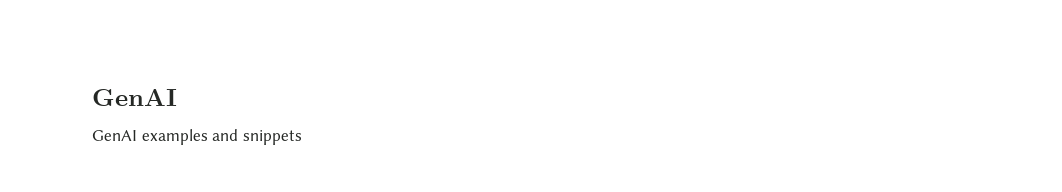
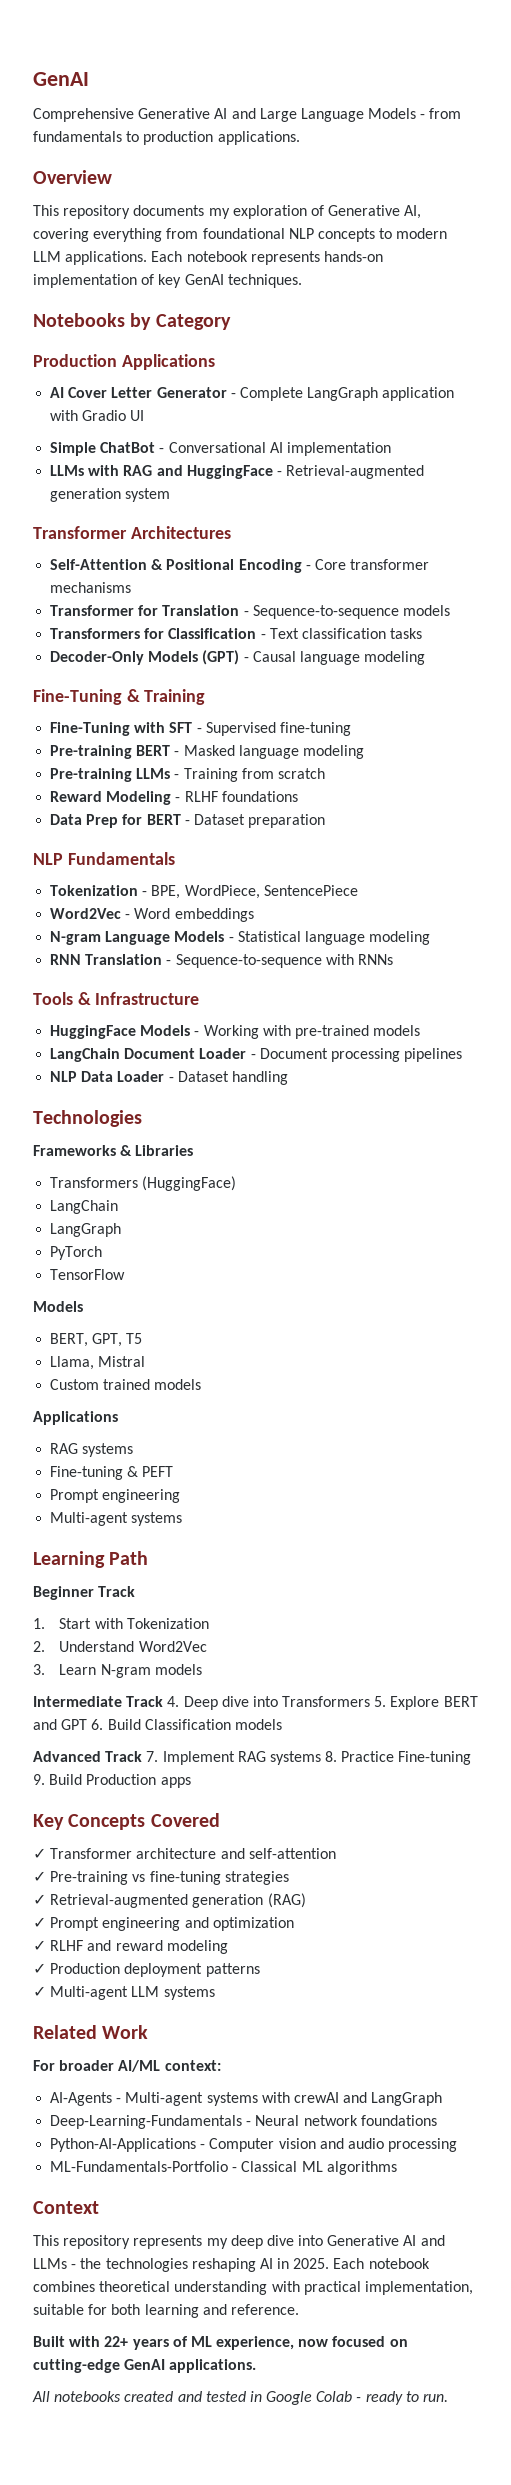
- GenAI examples and snippets
+ Comprehensive Generative AI and Large Language Models - from fundamentals to production applications.
+ Overview
+ This repository documents my exploration of Generative AI, covering everything from foundational NLP concepts to modern LLM applications. Each notebook represents hands-on implementation of key GenAI techniques.
+ Notebooks by Category
+ Production Applications
+ AI Cover Letter Generator - Complete LangGraph application with Gradio UI
+ Simple ChatBot - Conversational AI implementation
+ LLMs with RAG and HuggingFace - Retrieval-augmented generation system
+ Transformer Architectures
+ Self-Attention & Positional Encoding - Core transformer mechanisms
+ Transformer for Translation - Sequence-to-sequence models
+ Transformers for Classification - Text classification tasks
+ Decoder-Only Models (GPT) - Causal language modeling
+ Fine-Tuning & Training
+ Fine-Tuning with SFT - Supervised fine-tuning
+ Pre-training BERT - Masked language modeling
+ Pre-training LLMs - Training from scratch
+ Reward Modeling - RLHF foundations
+ Data Prep for BERT - Dataset preparation
+ NLP Fundamentals
+ Tokenization - BPE, WordPiece, SentencePiece
+ Word2Vec - Word embeddings
+ N-gram Language Models - Statistical language modeling
+ RNN Translation - Sequence-to-sequence with RNNs
+ Tools & Infrastructure
+ HuggingFace Models - Working with pre-trained models
+ LangChain Document Loader - Document processing pipelines
+ NLP Data Loader - Dataset handling
+ Technologies
+ Frameworks & Libraries
+ Transformers (HuggingFace)
+ LangChain
+ LangGraph
+ PyTorch
+ TensorFlow
+ Models
+ BERT, GPT, T5
+ Llama, Mistral
+ Custom trained models
+ Applications
+ RAG systems
+ Fine-tuning & PEFT
+ Prompt engineering
+ Multi-agent systems
+ Learning Path
+ Beginner Track
+ 1. Start with Tokenization
+ 2. Understand Word2Vec
+ 3. Learn N-gram models
+ Intermediate Track 4. Deep dive into Transformers 5. Explore BERT and GPT 6. Build Classification models
+ Advanced Track 7. Implement RAG systems 8. Practice Fine-tuning 9. Build Production apps
+ Key Concepts Covered
+ ✓ Transformer architecture and self-attention
+ ✓ Pre-training vs fine-tuning strategies
+ ✓ Retrieval-augmented generation (RAG)
+ ✓ Prompt engineering and optimization
+ ✓ RLHF and reward modeling
+ ✓ Production deployment patterns
+ ✓ Multi-agent LLM systems
+ Related Work
+ For broader AI/ML context:
+ AI-Agents - Multi-agent systems with crewAI and LangGraph
+ Deep-Learning-Fundamentals - Neural network foundations
+ Python-AI-Applications - Computer vision and audio processing
+ ML-Fundamentals-Portfolio - Classical ML algorithms
+ Context
+ This repository represents my deep dive into Generative AI and LLMs - the technologies reshaping AI in 2025. Each notebook combines theoretical understanding with practical implementation, suitable for both learning and reference.
+ Built with 22+ years of ML experience, now focused on cutting-edge GenAI applications.
+ All notebooks created and tested in Google Colab - ready to run.

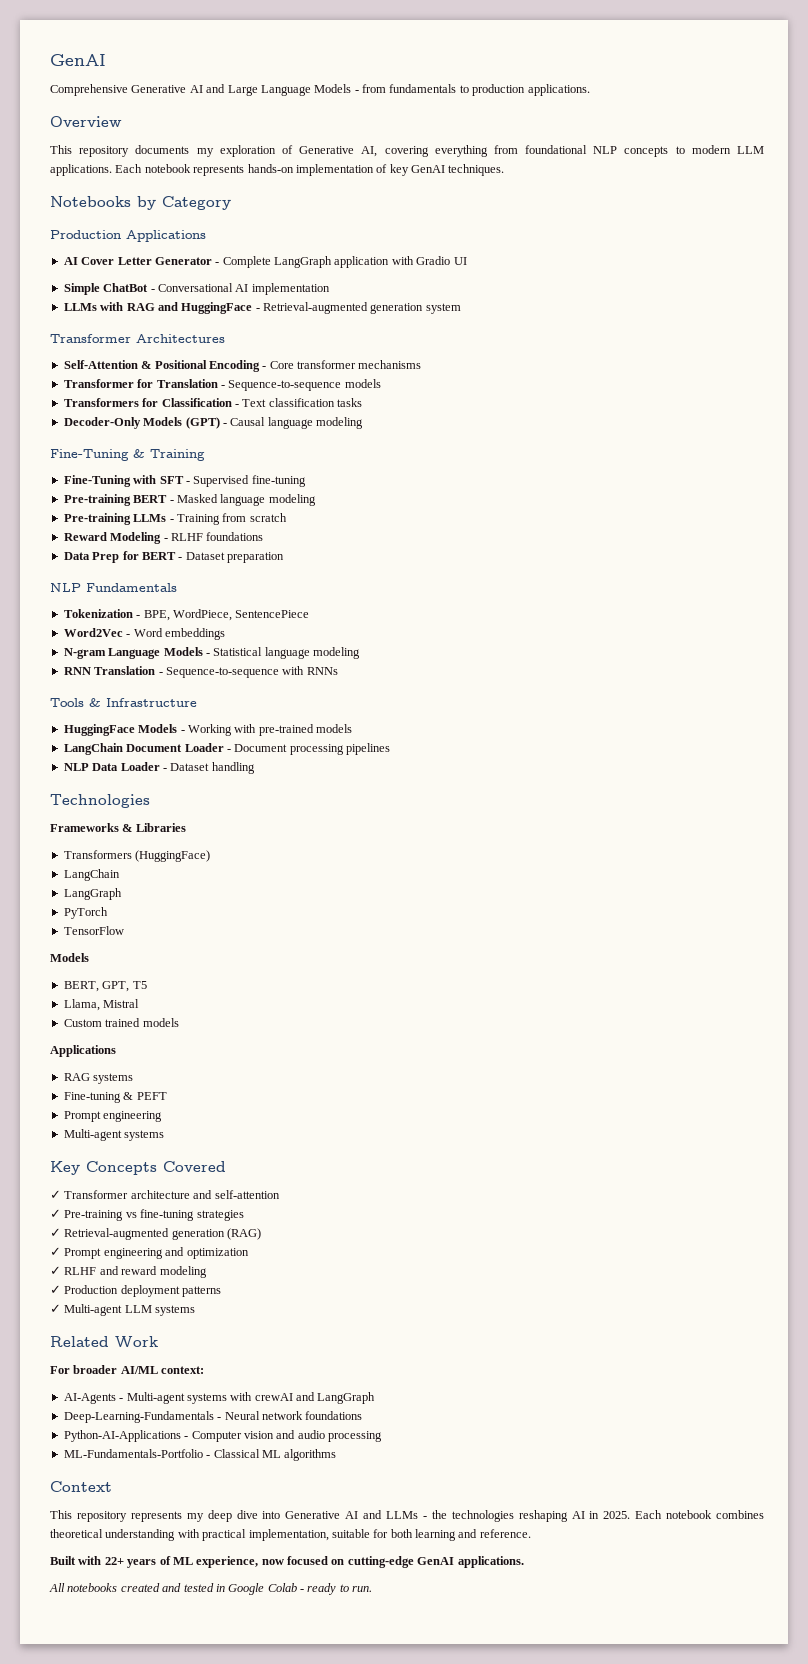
- Learning Path
- Beginner Track
- 1. Start with Tokenization
- 2. Understand Word2Vec
- 3. Learn N-gram models
- Intermediate Track 4. Deep dive into Transformers 5. Explore BERT and GPT 6. Build Classification models
- Advanced Track 7. Implement RAG systems 8. Practice Fine-tuning 9. Build Production apps

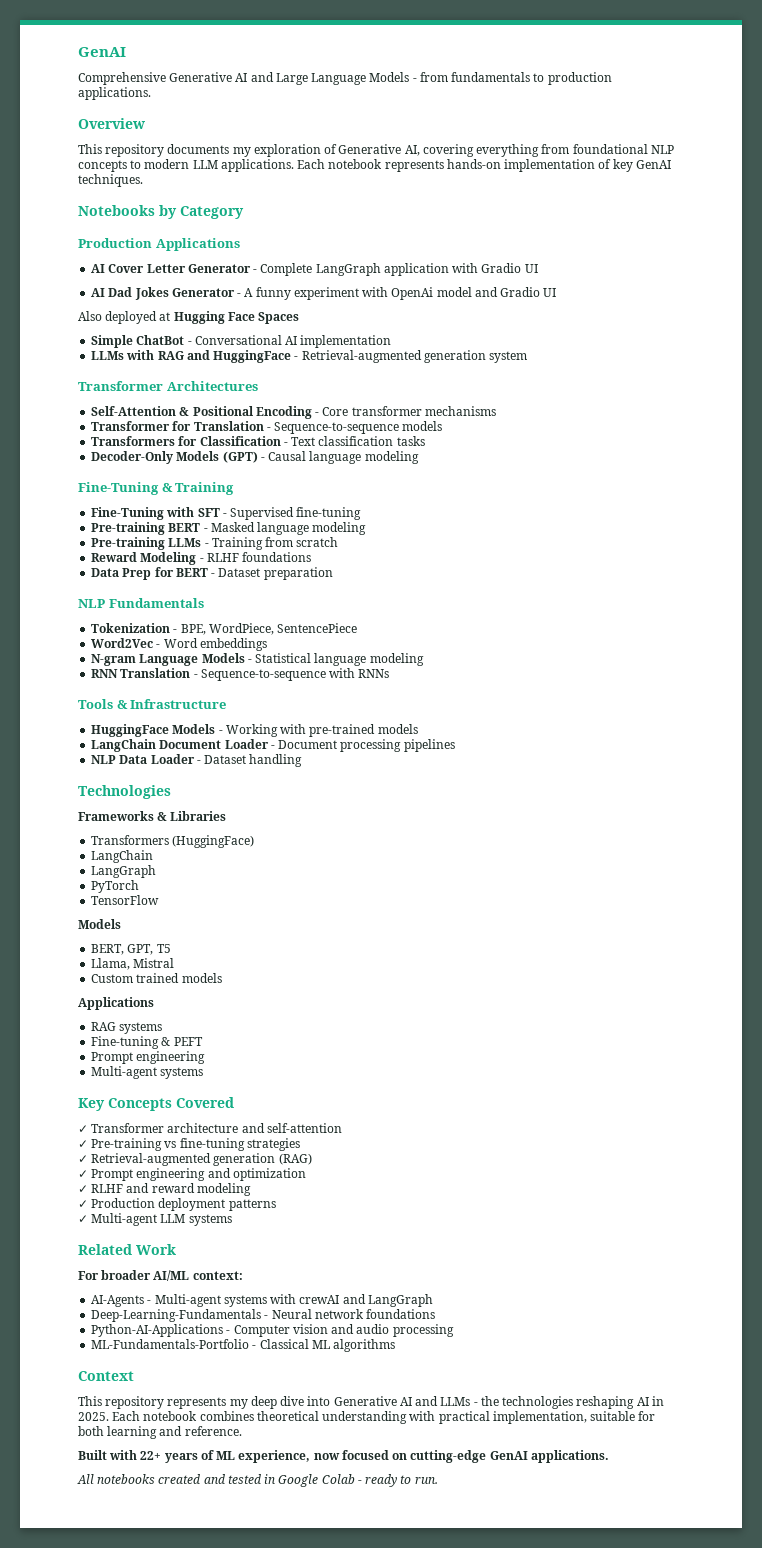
+ AI Dad Jokes Generator - A funny experiment with OpenAi model and Gradio UI
+ Also deployed at Hugging Face Spaces

